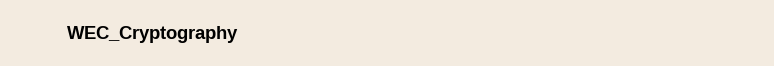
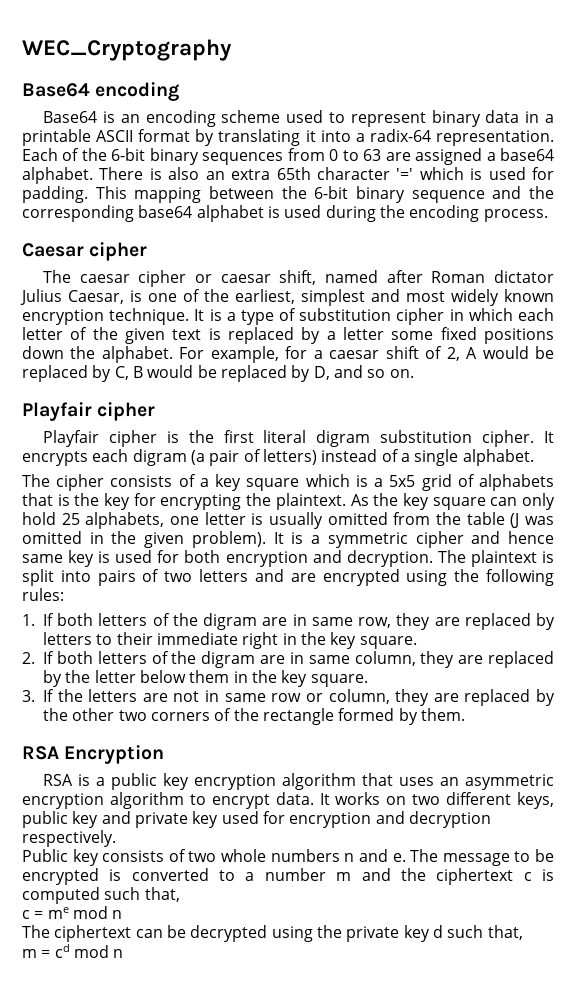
+ Base64 encoding
+ Base64 is an encoding scheme used to represent binary data in a printable ASCII format by translating it into a radix-64 representation. Each of the 6-bit binary sequences from 0 to 63 are assigned a base64 alphabet. There is also an extra 65th character '=' which is used for padding. This mapping between the 6-bit binary sequence and the corresponding base64 alphabet is used during the encoding process.
+ Caesar cipher
+ The caesar cipher or caesar shift, named after Roman dictator Julius Caesar, is one of the earliest, simplest and most widely known encryption technique. It is a type of substitution cipher in which each letter of the given text is replaced by a letter some fixed positions down the alphabet. For example, for a caesar shift of 2, A would be replaced by C, B would be replaced by D, and so on.
+ Playfair cipher
+ Playfair cipher is the first literal digram substitution cipher. It encrypts each digram (a pair of letters) instead of a single alphabet.
+ The cipher consists of a key square which is a 5x5 grid of alphabets that is the key for encrypting the plaintext. As the key square can only hold 25 alphabets, one letter is usually omitted from the table (J was omitted in the given problem). It is a symmetric cipher and hence same key is used for both encryption and decryption. The plaintext is split into pairs of two letters and are encrypted using the following rules:
+ 1. If both letters of the digram are in same row, they are replaced by letters to their immediate right in the key square.
+ 2. If both letters of the digram are in same column, they are replaced by the letter below them in the key square.
+ 3. If the letters are not in same row or column, they are replaced by the other two corners of the rectangle formed by them.
+ RSA Encryption
+ RSA is a public key encryption algorithm that uses an asymmetric encryption algorithm to encrypt data. It works on two different keys, public key and private key used for encryption and decryption respectively.
+ Public key consists of two whole numbers n and e. The message to be encrypted is converted to a number m and the ciphertext c is computed such that,
+ c = me mod n
+ The ciphertext can be decrypted using the private key d such that,
+ m = cd mod n

